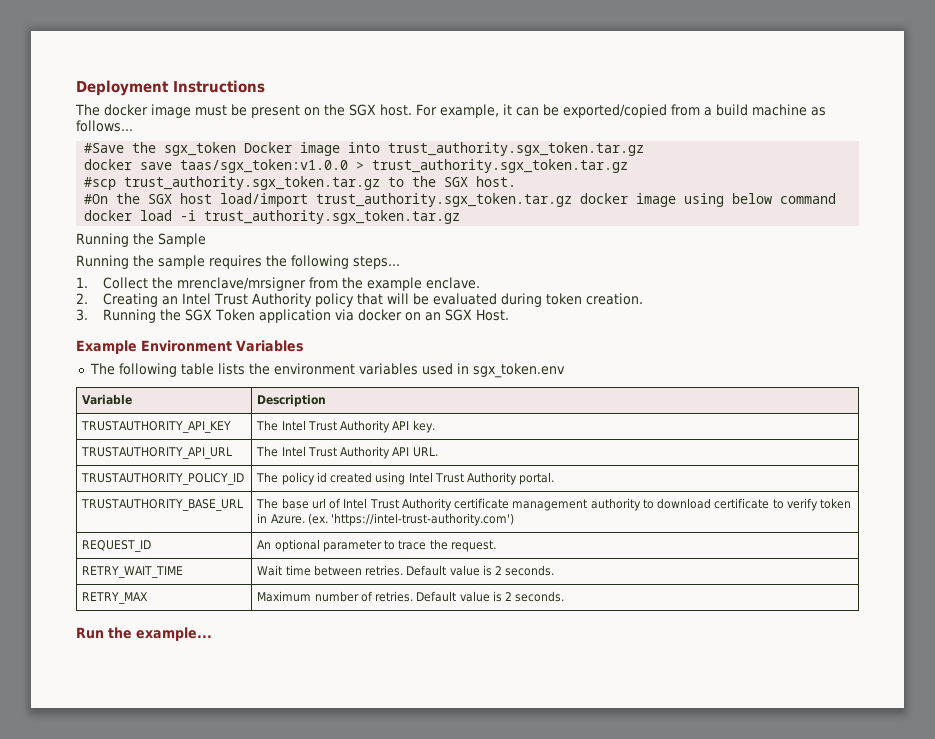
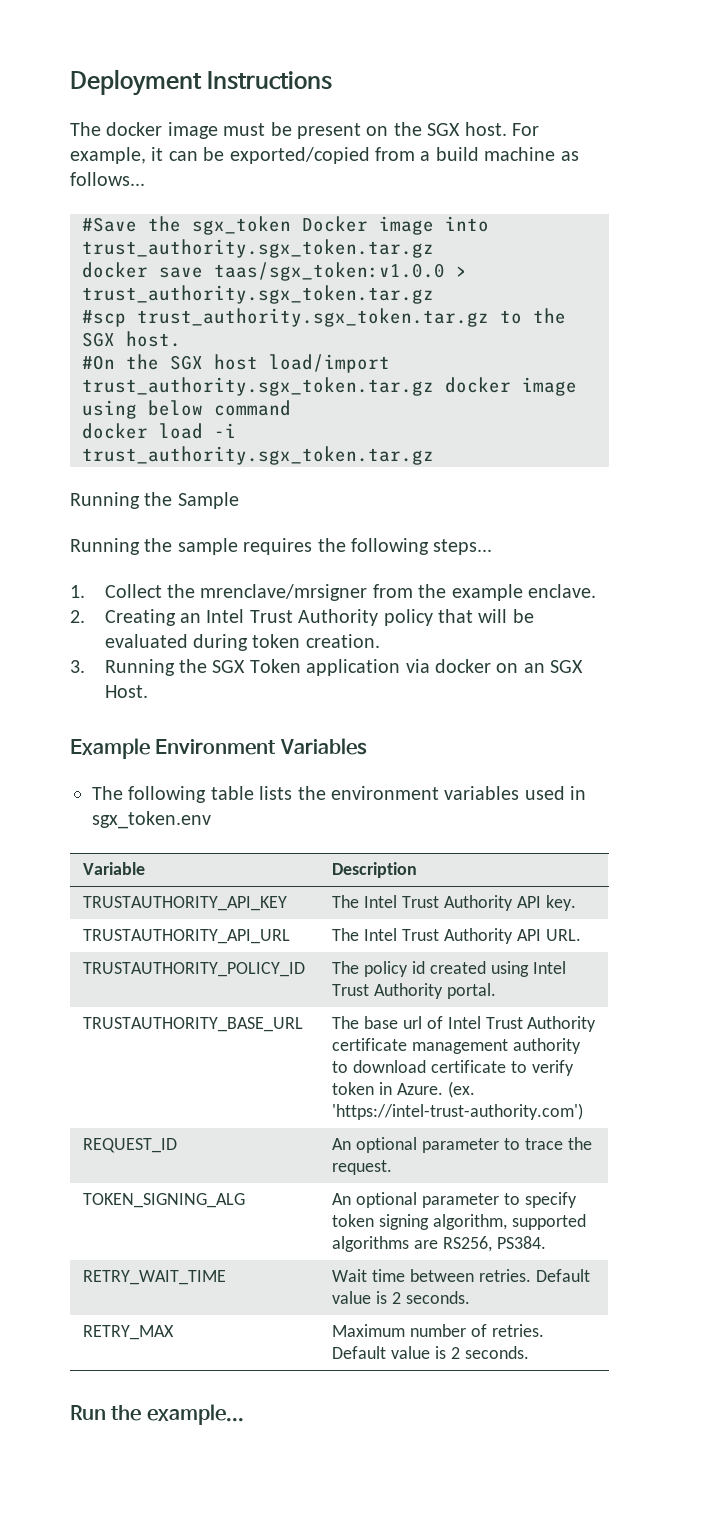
+ TOKEN_SIGNING_ALG | An optional parameter to specify token signing algorithm, supported algorithms are RS256, PS384.

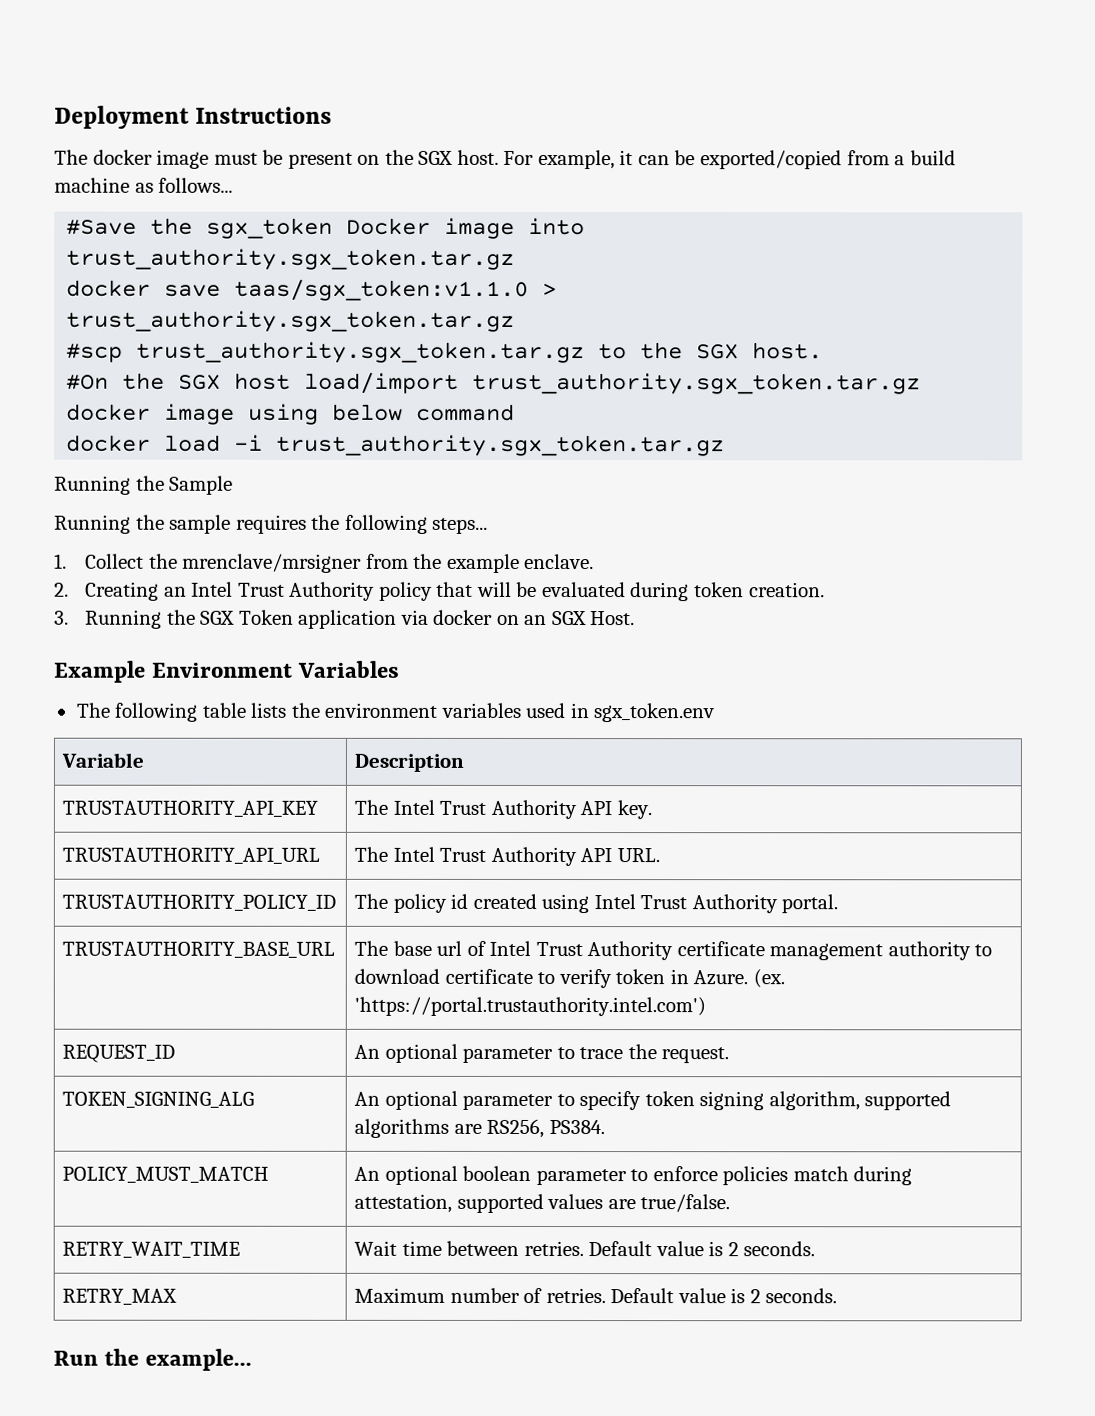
- docker save taas/sgx_token:v1.0.0 > trust_authority.sgx_token.tar.gz
+ docker save taas/sgx_token:v1.1.0 > trust_authority.sgx_token.tar.gz
- TRUSTAUTHORITY_BASE_URL | The base url of Intel Trust Authority certificate management authority to download certificate to verify token in Azure. (ex. 'https://intel-trust-authority.com')
+ TRUSTAUTHORITY_BASE_URL | The base url of Intel Trust Authority certificate management authority to download certificate to verify token in Azure. (ex. 'https://portal.trustauthority.intel.com')
+ POLICY_MUST_MATCH | An optional boolean parameter to enforce policies match during attestation, supported values are true/false.

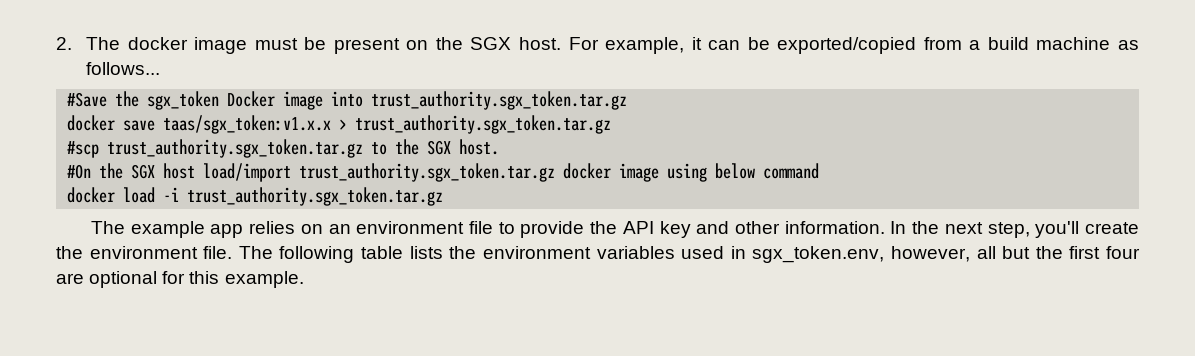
- Deployment Instructions
- The docker image must be present on the SGX host.
+ 2. The docker image must be present on the SGX host.
- docker save taas/sgx_token:v1.1.0 > trust_authority.sgx_token.tar.gz
+ docker save taas/sgx_token:v1.x.x > trust_authority.sgx_token.tar.gz
- Running the Sample
- Running the sample requires the following steps...
- 1. Collect the mrenclave/mrsigner from the example enclave.
- 2. Creating an Intel Trust Authority policy that will be evaluated during token creation.
- 3. Running the SGX Token application via docker on an SGX Host.
- Example Environment Variables
- The following table lists the environment variables used in sgx_token.env
- Variable | Description
- TRUSTAUTHORITY_API_KEY | The Intel Trust Authority API key.
- TRUSTAUTHORITY_API_URL | The Intel Trust Authority API URL.
- TRUSTAUTHORITY_POLICY_ID | The policy id created using Intel Trust Authority portal.
- TRUSTAUTHORITY_BASE_URL | The base url of Intel Trust Authority certificate management authority to download certificate to verify token in Azure. (ex. 'https://portal.trustauthority.intel.com')
- REQUEST_ID | An optional parameter to trace the request.
- TOKEN_SIGNING_ALG | An optional parameter to specify token signing algorithm, supported algorithms are RS256, PS384.
- POLICY_MUST_MATCH | An optional boolean parameter to enforce policies match during attestation, supported values are true/false.
- RETRY_WAIT_TIME | Wait time between retries. Default value is 2 seconds.
- RETRY_MAX | Maximum number of retries. Default value is 2 seconds.
- Run the example...
+ The example app relies on an environment file to provide the API key and other information. In the next step, you'll create the environment file. The following table lists the environment variables used in sgx_token.env, however, all but the first four are optional for this example.

